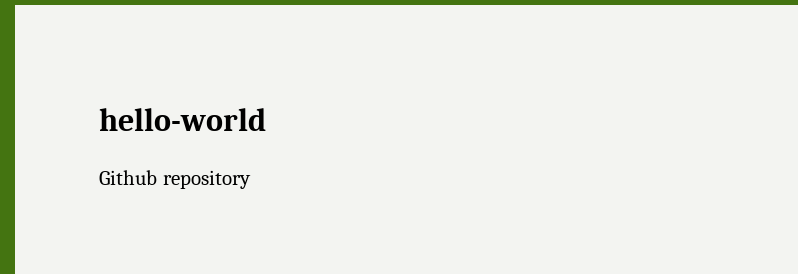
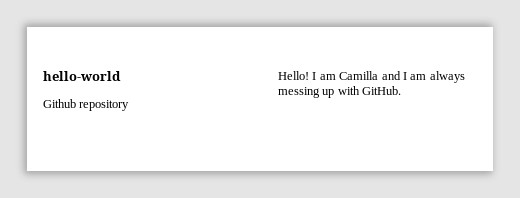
+ Hello! I am Camilla and I am always messing up with GitHub.

